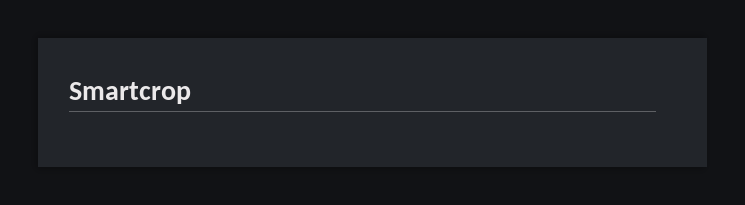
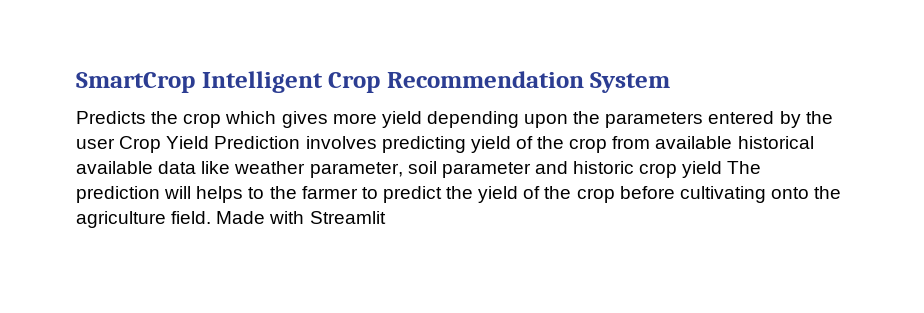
- Smartcrop
+ SmartCrop Intelligent Crop Recommendation System
+ Predicts the crop which gives more yield depending upon the parameters entered by the user Crop Yield Prediction involves predicting yield of the crop from available historical available data like weather parameter, soil parameter and historic crop yield The prediction will helps to the farmer to predict the yield of the crop before cultivating onto the agriculture field. Made with Streamlit

